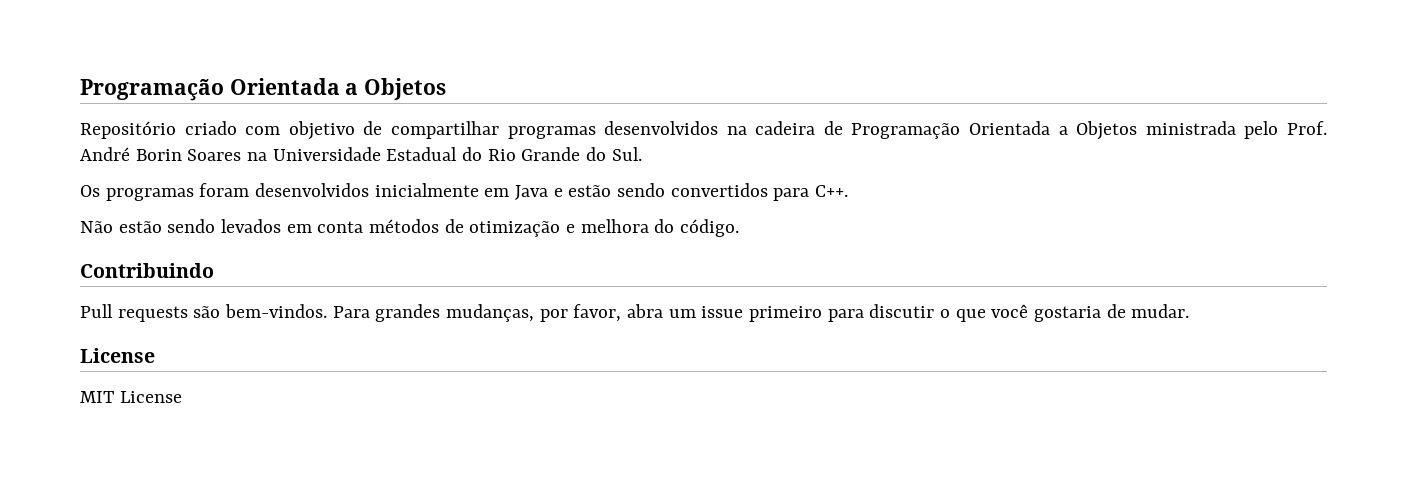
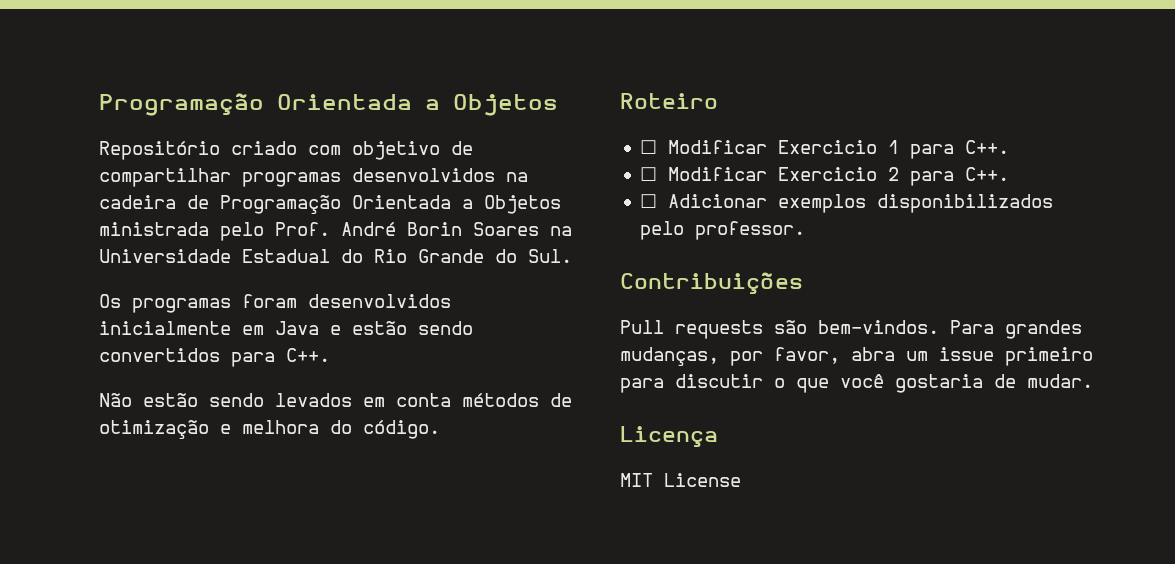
- Contribuindo
+ Roteiro
+ ☐ Modificar Exercicio 1 para C++.
+ ☐ Modificar Exercicio 2 para C++.
+ ☐ Adicionar exemplos disponibilizados pelo professor.
+ Contribuições
  Para grandes mudanças, por favor, abra um issue primeiro para discutir o que você gostaria de mudar.
- License
+ Licença

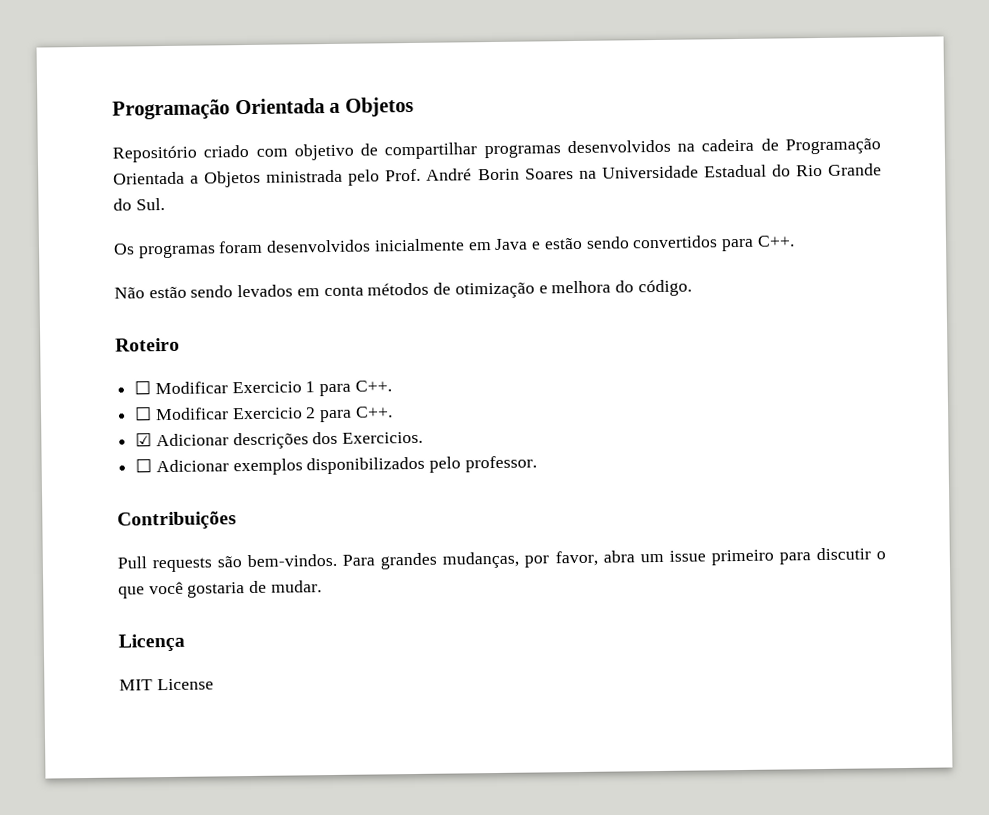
+ ☑ Adicionar descrições dos Exercicios.

